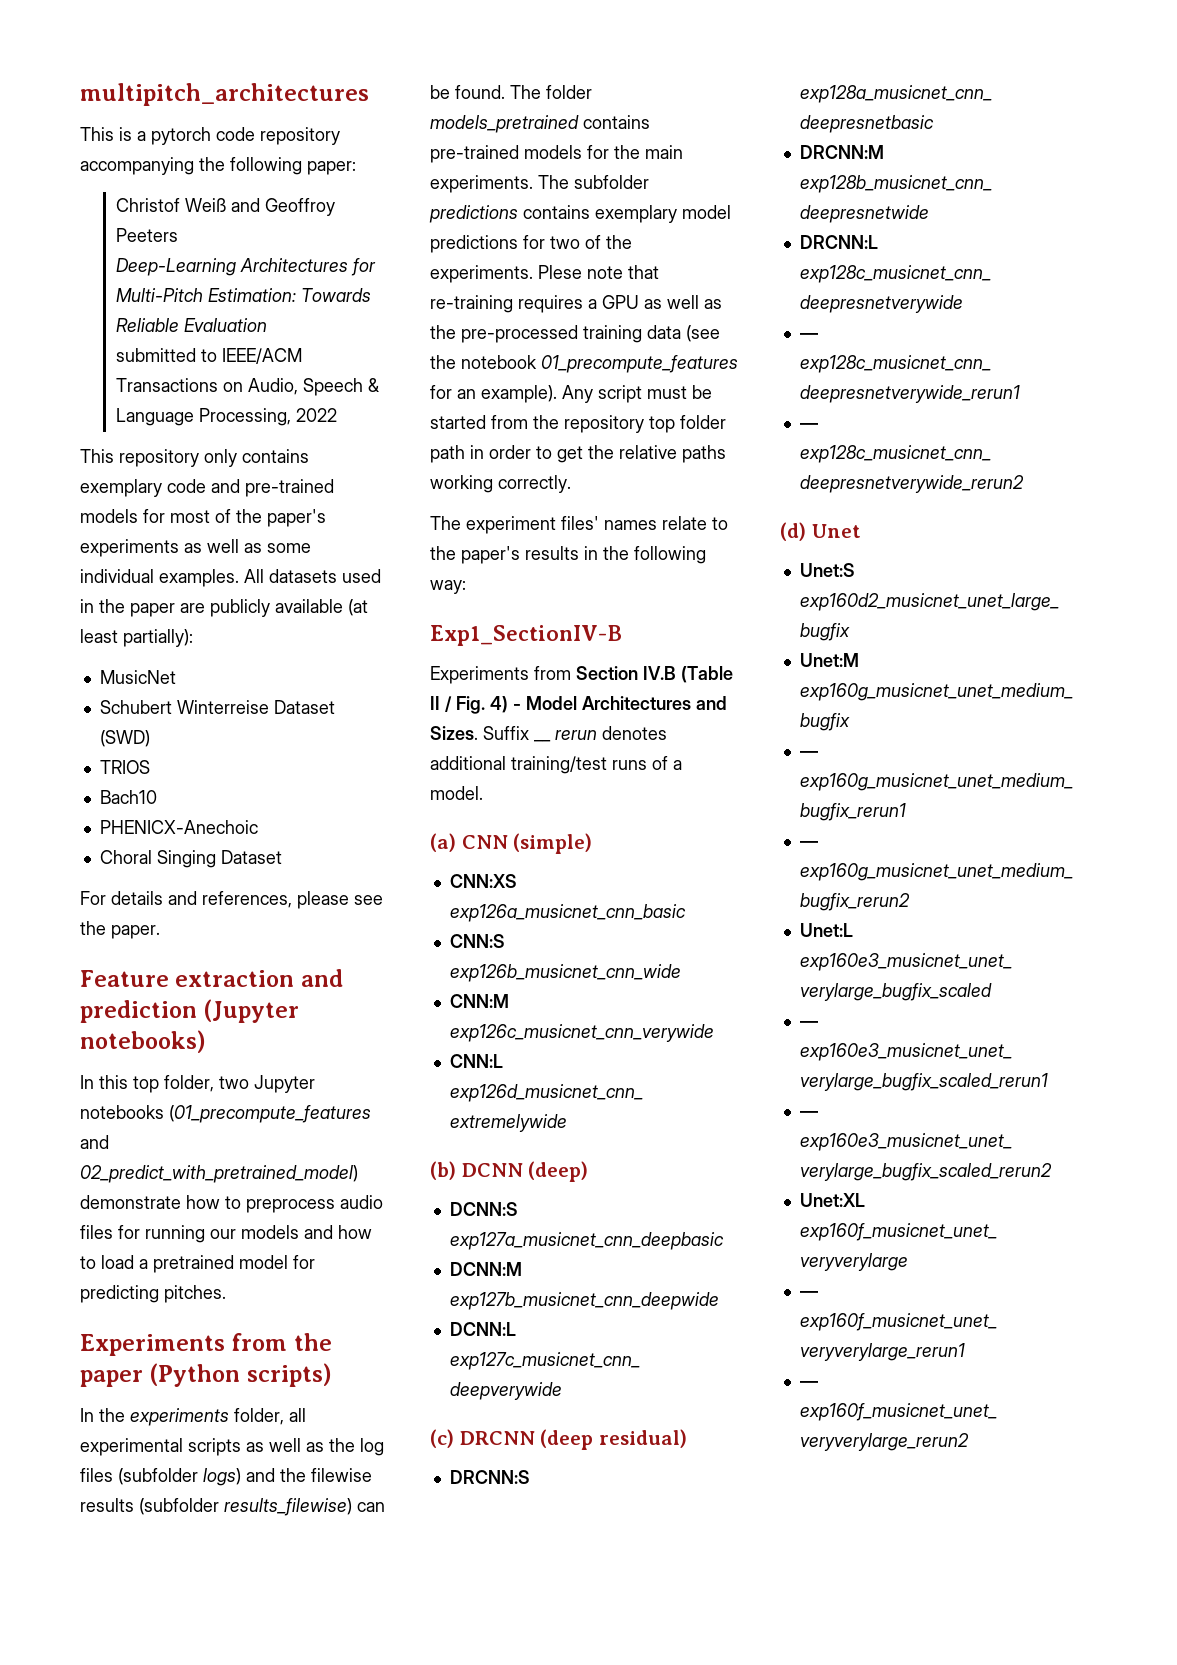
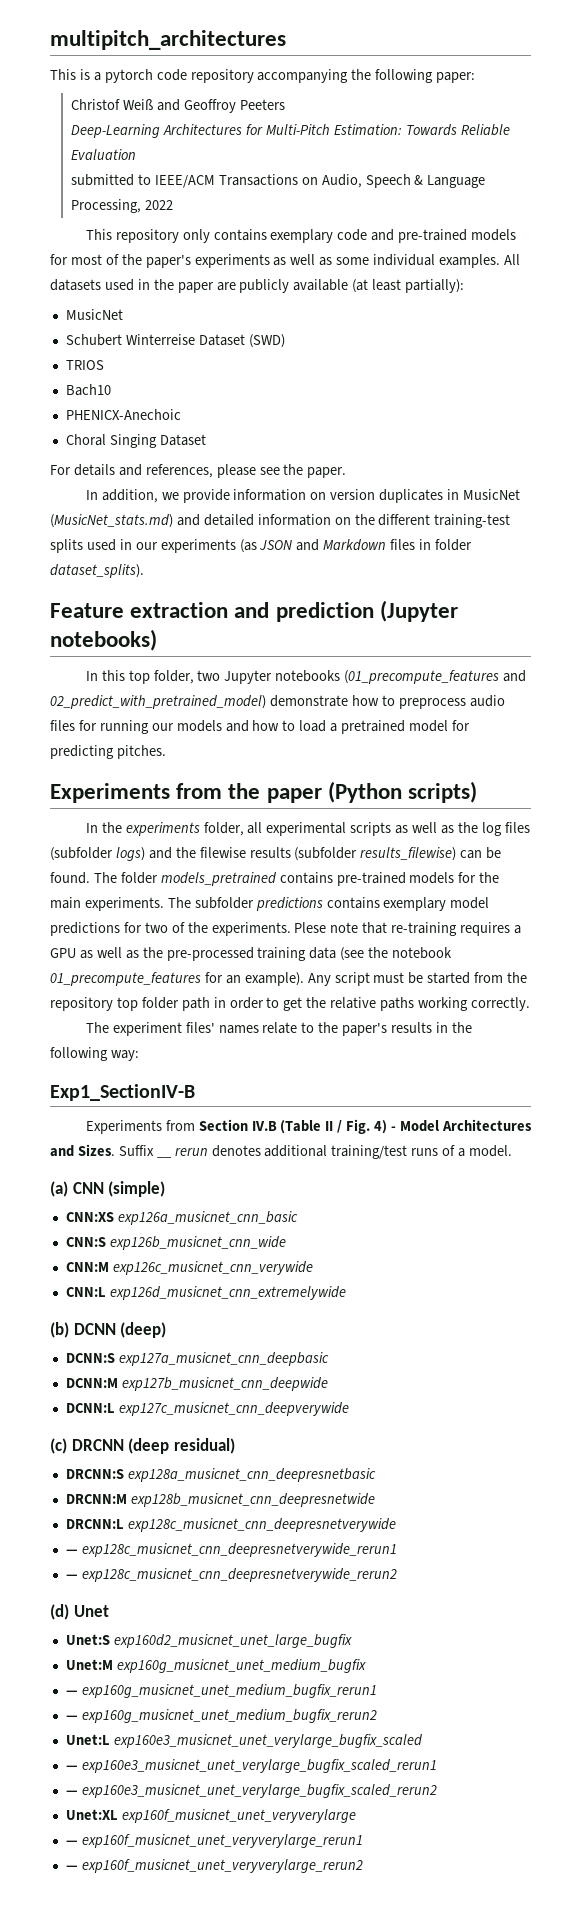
+ In addition, we provide information on version duplicates in MusicNet (MusicNet_stats.md) and detailed information on the different training-test splits used in our experiments (as JSON and Markdown files in folder dataset_splits).

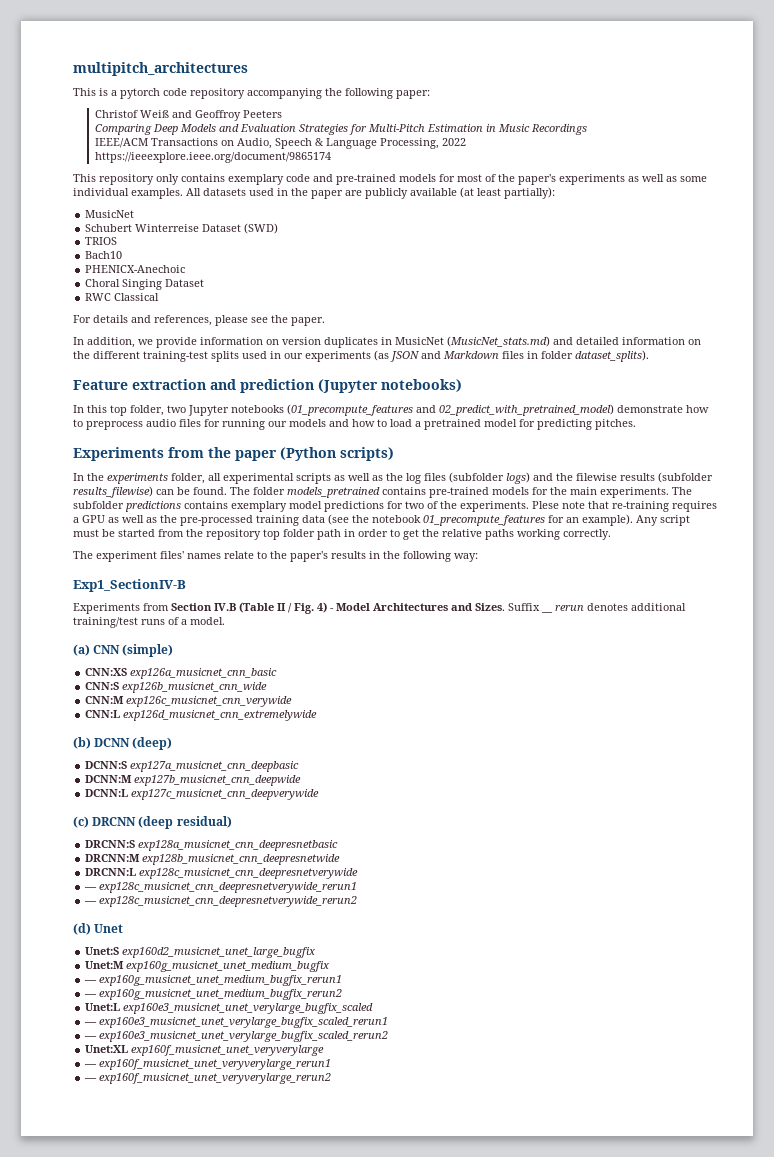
- Deep-Learning Architectures for Multi-Pitch Estimation: Towards Reliable Evaluation
- submitted to IEEE/ACM Transactions on Audio, Speech & Language Processing, 2022
+ Comparing Deep Models and Evaluation Strategies for Multi-Pitch Estimation in Music Recordings
+ IEEE/ACM Transactions on Audio, Speech & Language Processing, 2022
+ https://ieeexplore.ieee.org/document/9865174
+ RWC Classical

